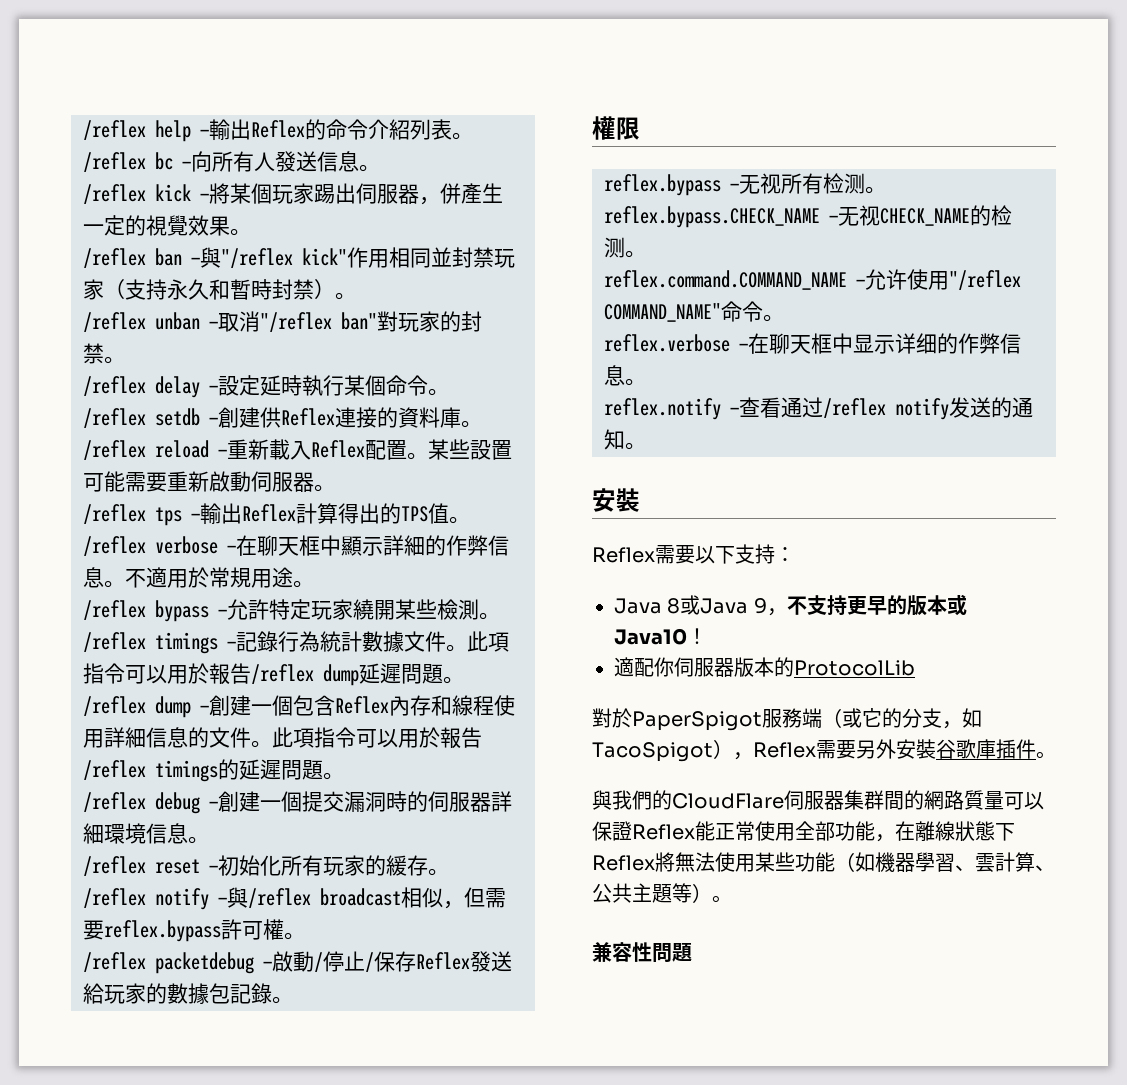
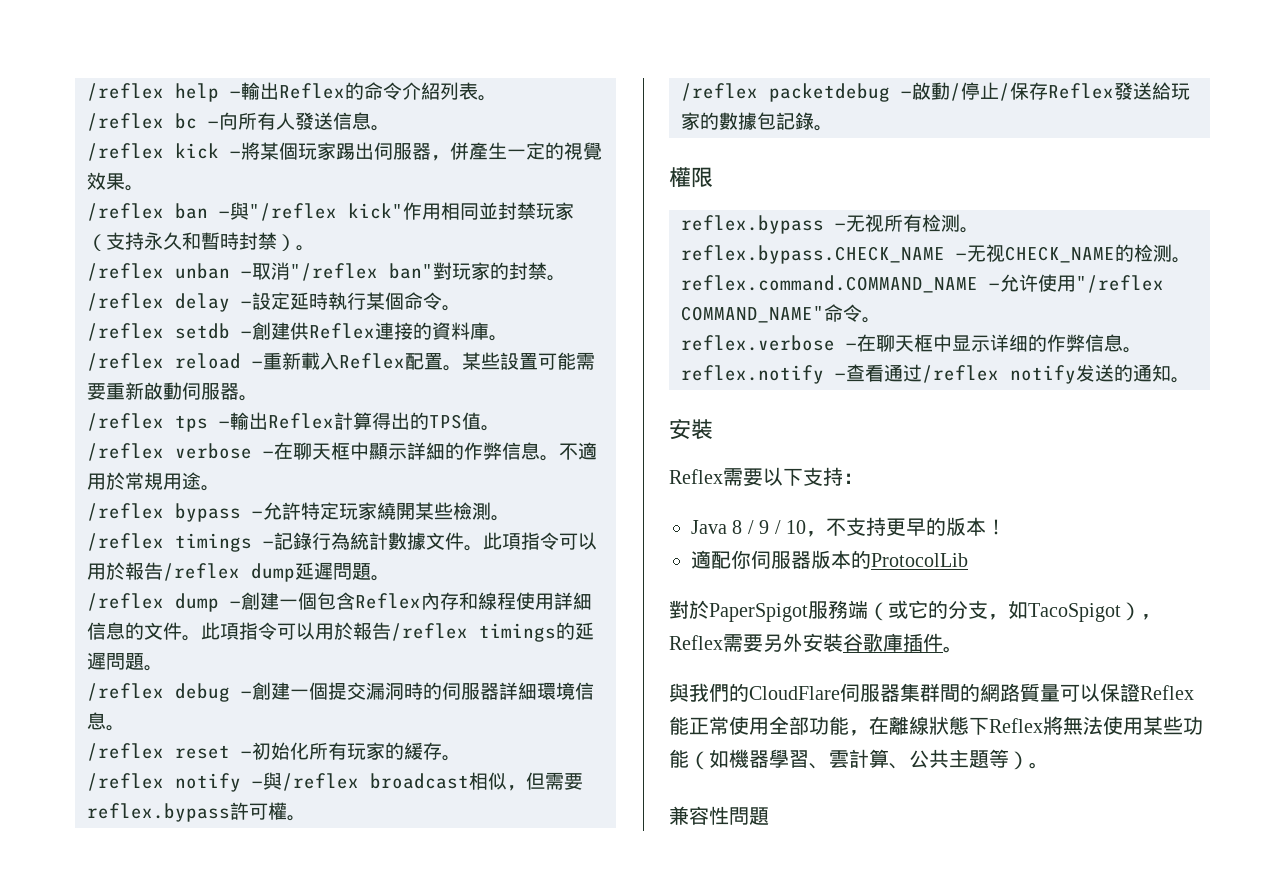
- Java 8或Java 9，不支持更早的版本或Java10！
+ Java 8 / 9 / 10，不支持更早的版本！

